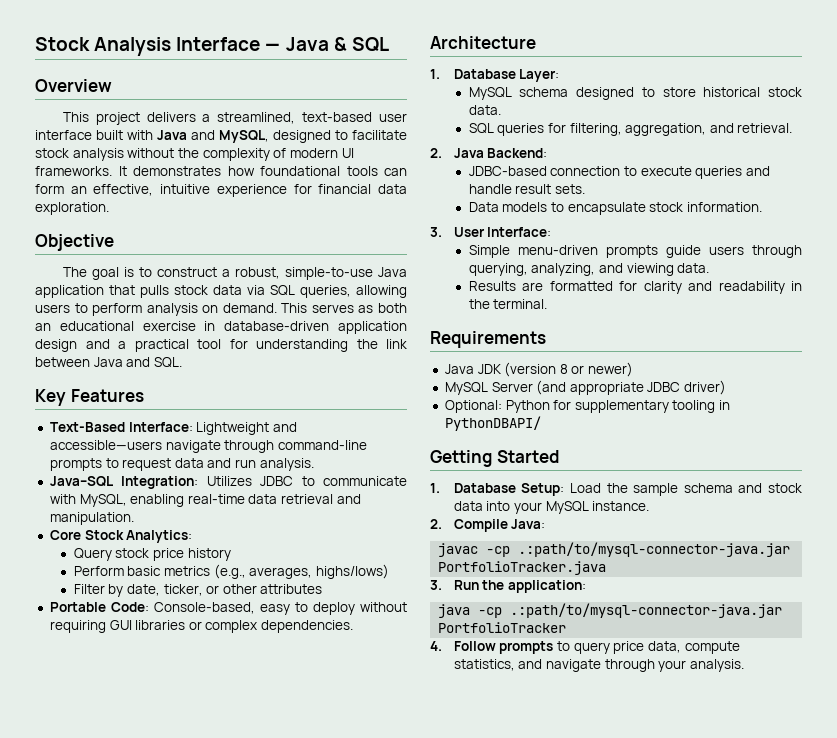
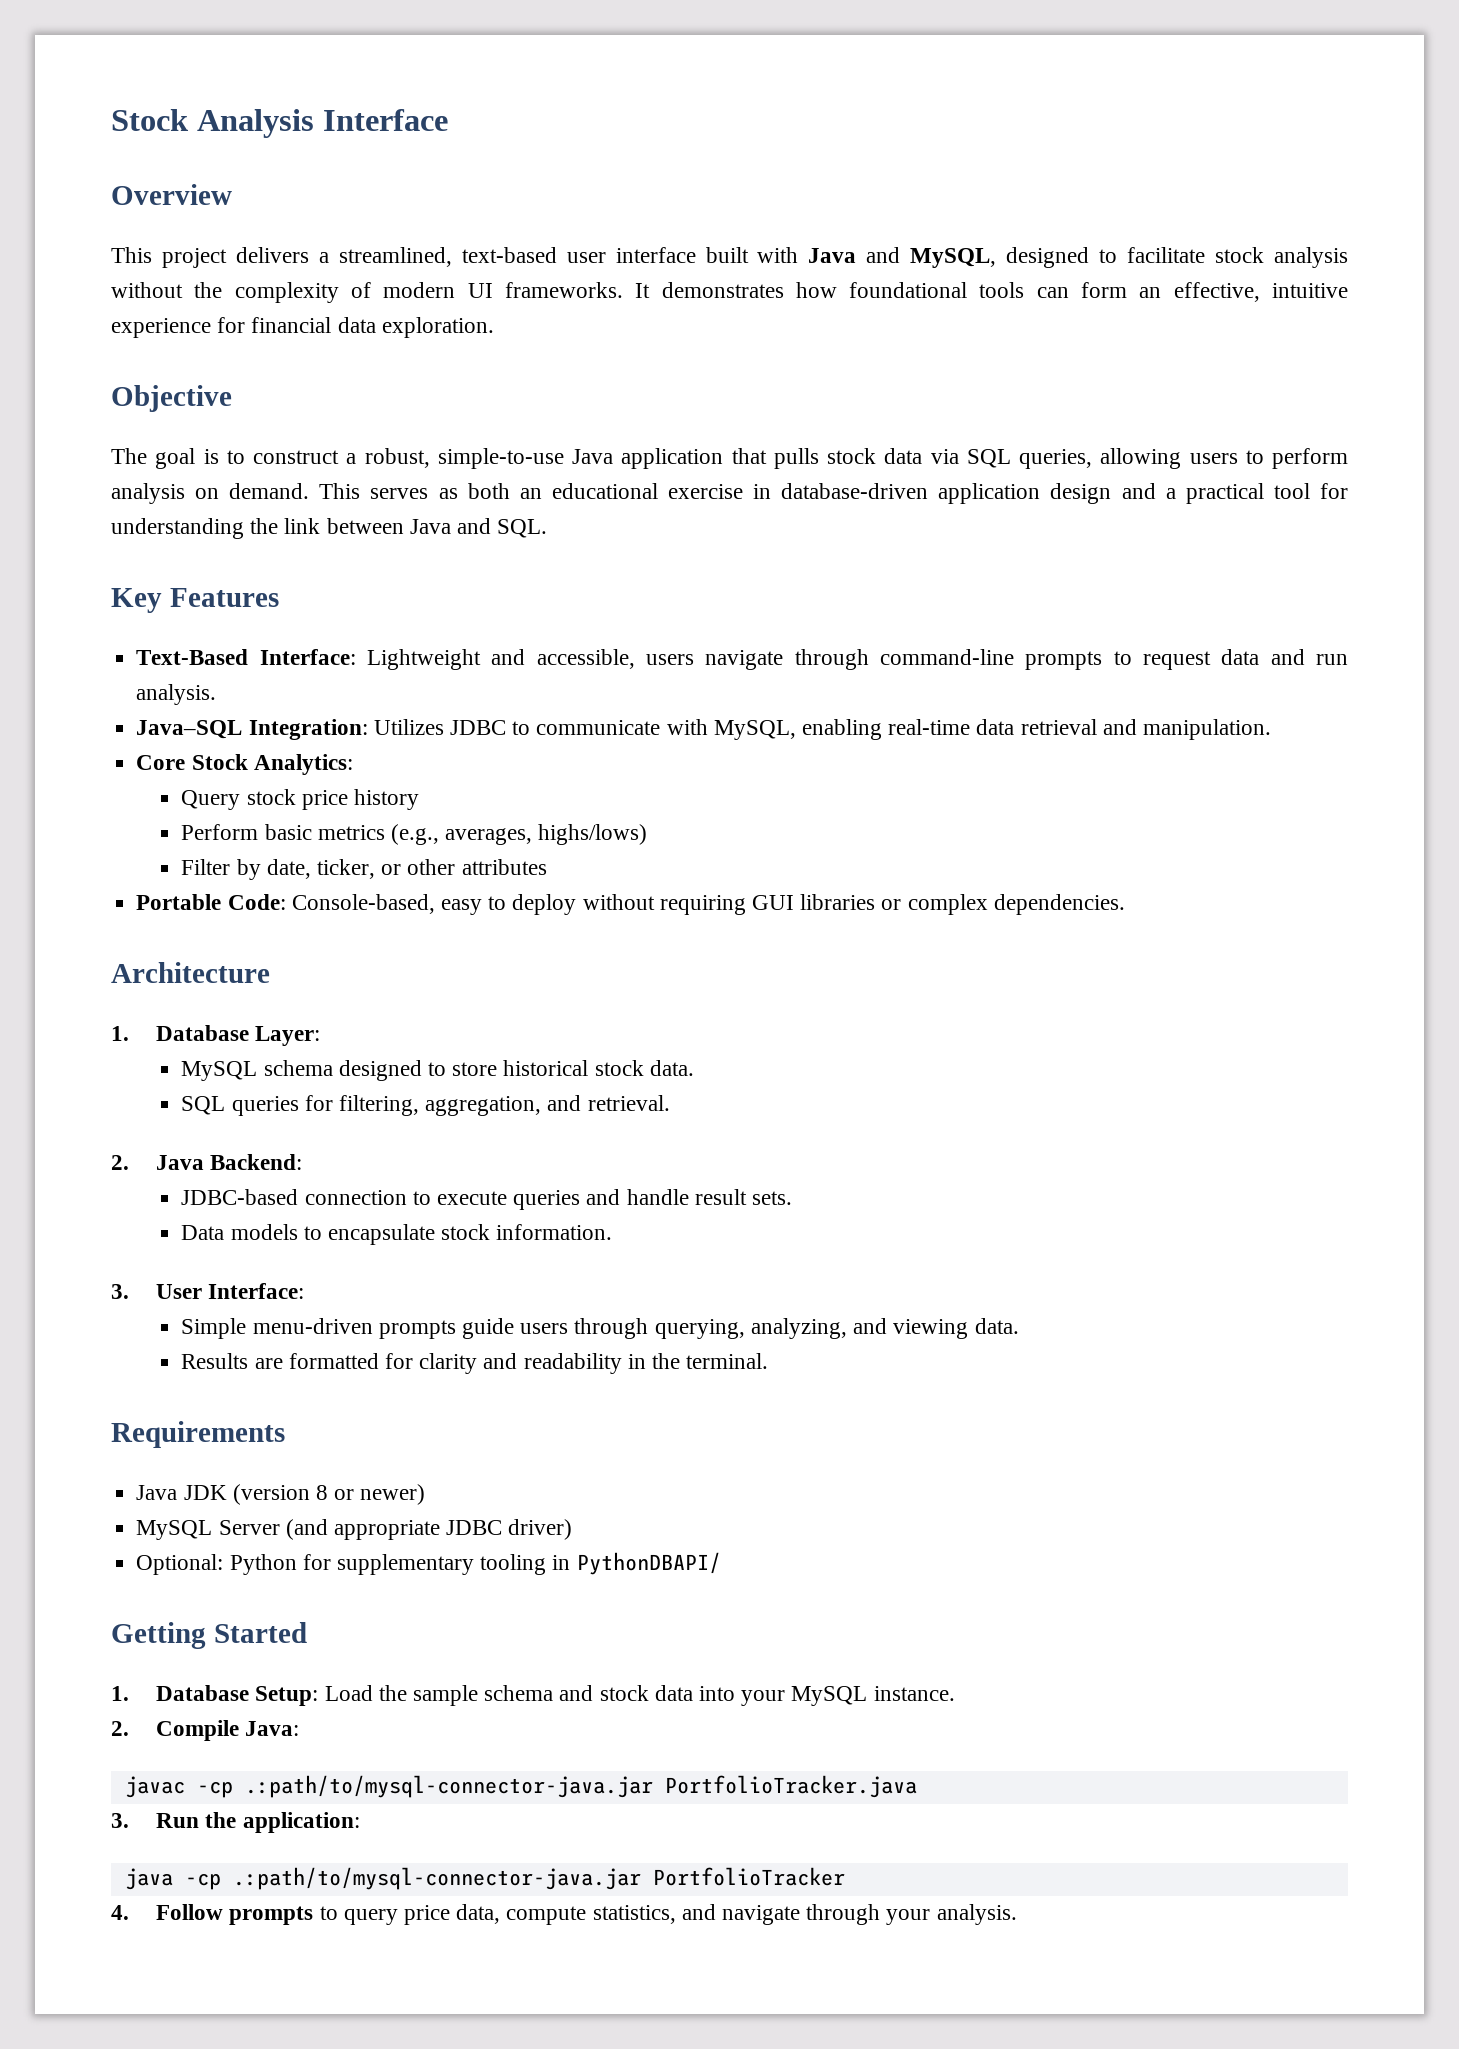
- Stock Analysis Interface — Java & SQL
+ Stock Analysis Interface
- Text-Based Interface: Lightweight and accessible—users navigate through command-line prompts to request data and run analysis.
+ Text-Based Interface: Lightweight and accessible, users navigate through command-line prompts to request data and run analysis.

